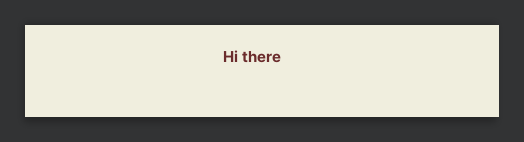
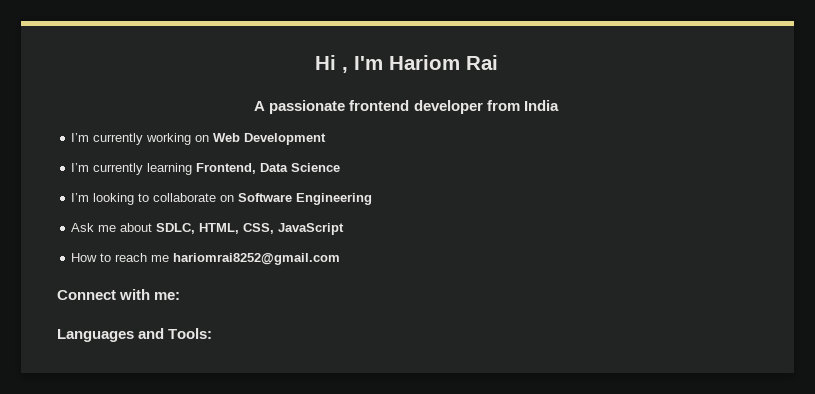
- Hi there
+ Hi , I'm Hariom Rai
+ A passionate frontend developer from India
+ I’m currently working on Web Development
+ I’m currently learning Frontend, Data Science
+ I’m looking to collaborate on Software Engineering
+ Ask me about SDLC, HTML, CSS, JavaScript
+ How to reach me hariomrai8252@gmail.com
+ Connect with me:
+ Languages and Tools:

